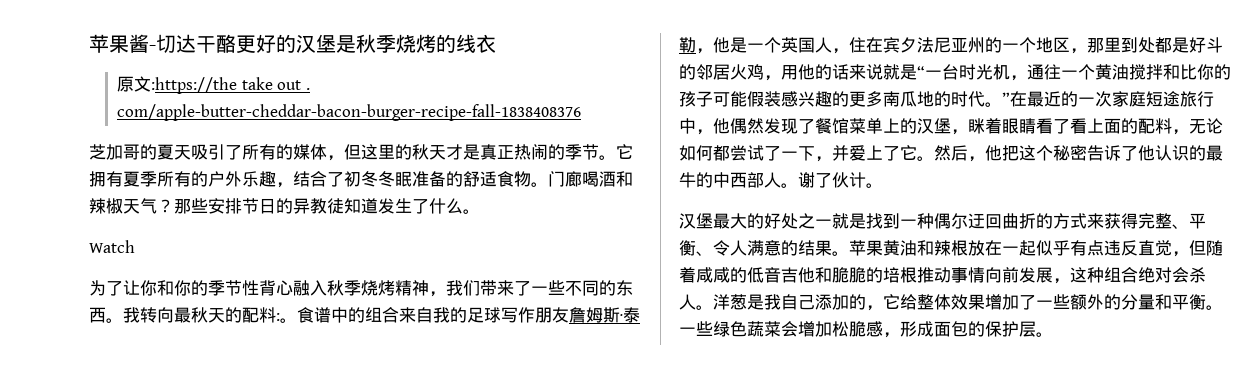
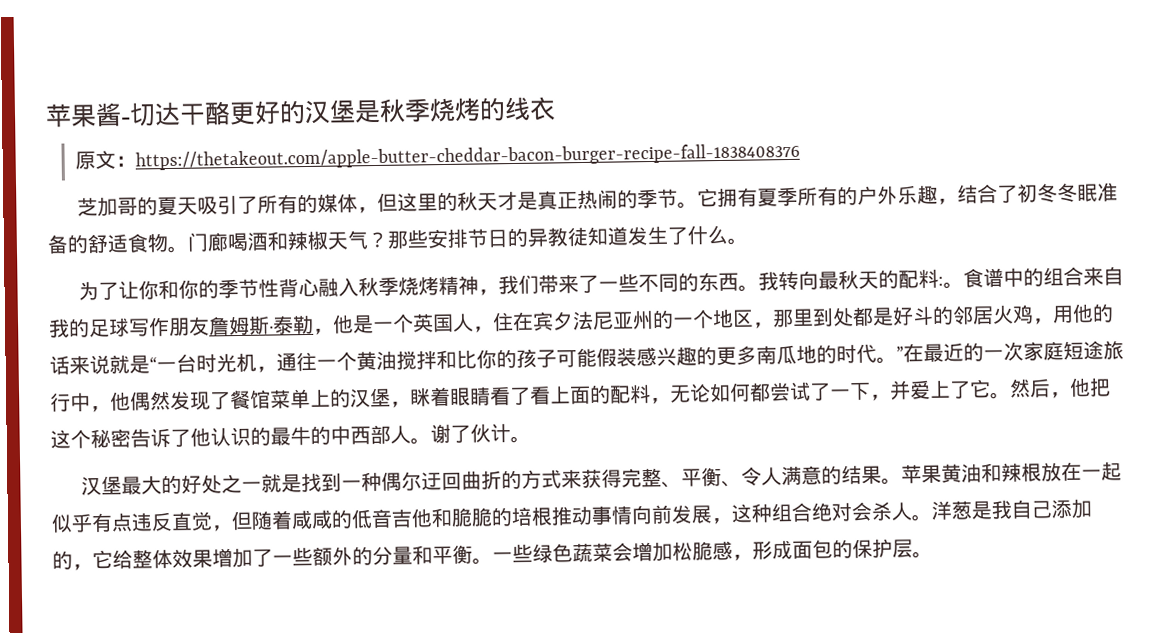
- 原文:https://the take out . com/apple-butter-cheddar-bacon-burger-recipe-fall-1838408376
+ 原文：https://thetakeout.com/apple-butter-cheddar-bacon-burger-recipe-fall-1838408376
- Watch

